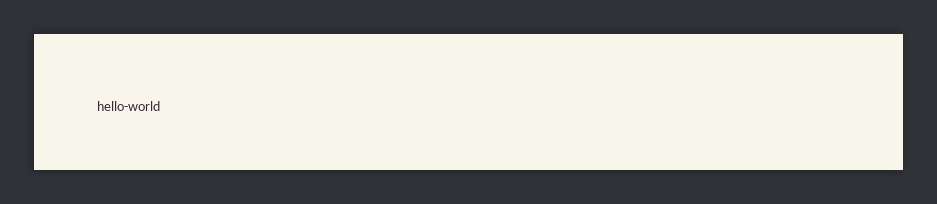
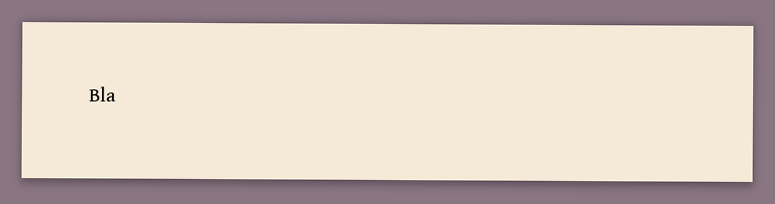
- hello-world
+ Bla

